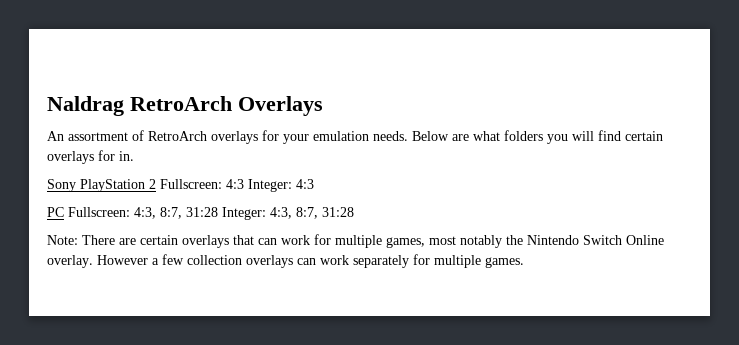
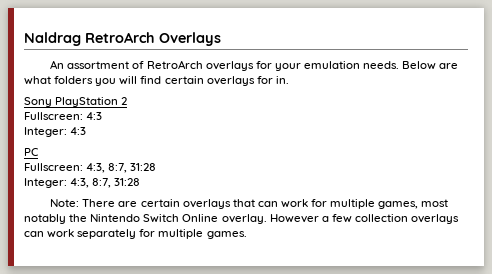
- Sony PlayStation 2 Fullscreen: 4:3 Integer: 4:3
+ Sony PlayStation 2
+ Fullscreen: 4:3
+ Integer: 4:3
- PC Fullscreen: 4:3, 8:7, 31:28 Integer: 4:3, 8:7, 31:28
+ PC
+ Fullscreen: 4:3, 8:7, 31:28
+ Integer: 4:3, 8:7, 31:28

